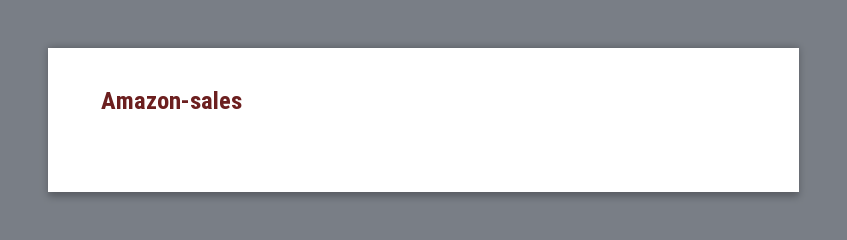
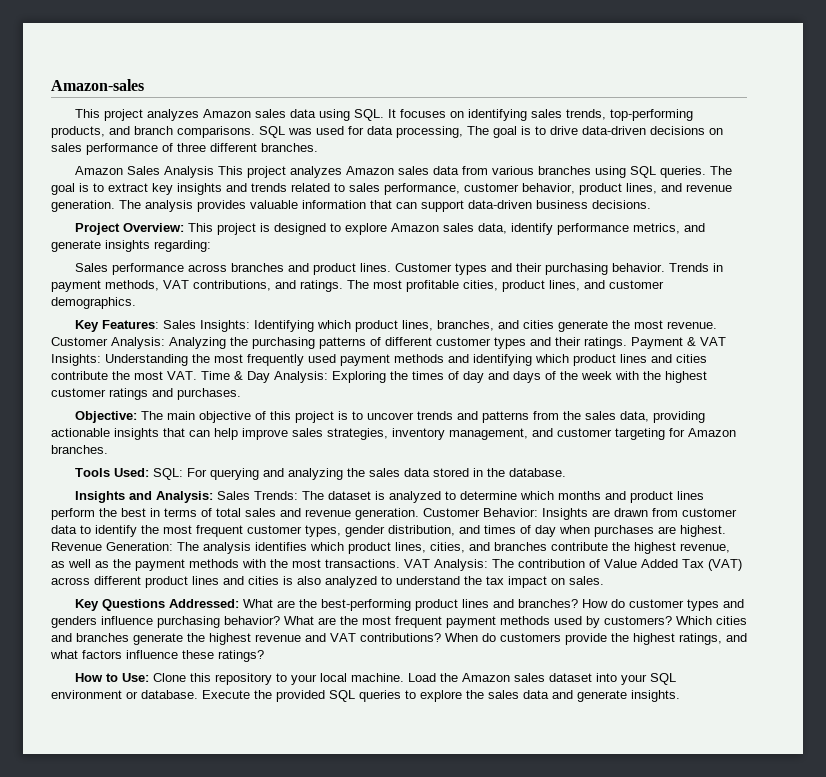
+ This project analyzes Amazon sales data using SQL. It focuses on identifying sales trends, top-performing products, and branch comparisons. SQL was used for data processing, The goal is to drive data-driven decisions on sales performance of three different branches.
+ Amazon Sales Analysis This project analyzes Amazon sales data from various branches using SQL queries. The goal is to extract key insights and trends related to sales performance, customer behavior, product lines, and revenue generation. The analysis provides valuable information that can support data-driven business decisions.
+ Project Overview: This project is designed to explore Amazon sales data, identify performance metrics, and generate insights regarding:
+ Sales performance across branches and product lines. Customer types and their purchasing behavior. Trends in payment methods, VAT contributions, and ratings. The most profitable cities, product lines, and customer demographics.
+ Key Features: Sales Insights: Identifying which product lines, branches, and cities generate the most revenue. Customer Analysis: Analyzing the purchasing patterns of different customer types and their ratings. Payment & VAT Insights: Understanding the most frequently used payment methods and identifying which product lines and cities contribute the most VAT. Time & Day Analysis: Exploring the times of day and days of the week with the highest customer ratings and purchases.
+ Objective: The main objective of this project is to uncover trends and patterns from the sales data, providing actionable insights that can help improve sales strategies, inventory management, and customer targeting for Amazon branches.
+ Tools Used: SQL: For querying and analyzing the sales data stored in the database.
+ Insights and Analysis: Sales Trends: The dataset is analyzed to determine which months and product lines perform the best in terms of total sales and revenue generation. Customer Behavior: Insights are drawn from customer data to identify the most frequent customer types, gender distribution, and times of day when purchases are highest. Revenue Generation: The analysis identifies which product lines, cities, and branches contribute the highest revenue, as well as the payment methods with the most transactions. VAT Analysis: The contribution of Value Added Tax (VAT) across different product lines and cities is also analyzed to understand the tax impact on sales.
+ Key Questions Addressed: What are the best-performing product lines and branches? How do customer types and genders influence purchasing behavior? What are the most frequent payment methods used by customers? Which cities and branches generate the highest revenue and VAT contributions? When do customers provide the highest ratings, and what factors influence these ratings?
+ How to Use: Clone this repository to your local machine. Load the Amazon sales dataset into your SQL environment or database. Execute the provided SQL queries to explore the sales data and generate insights.

